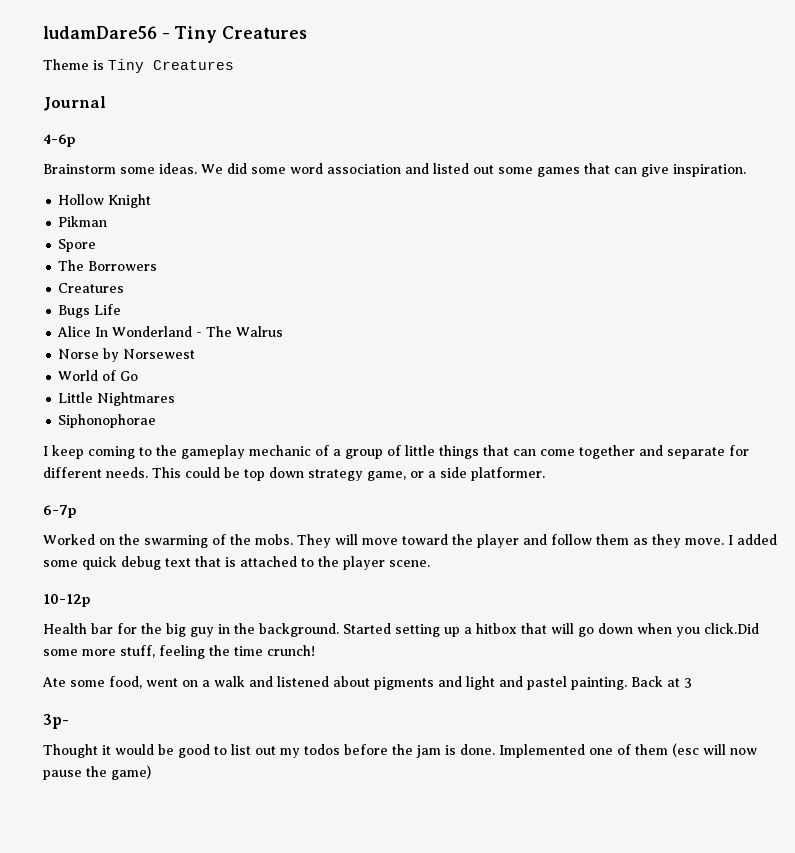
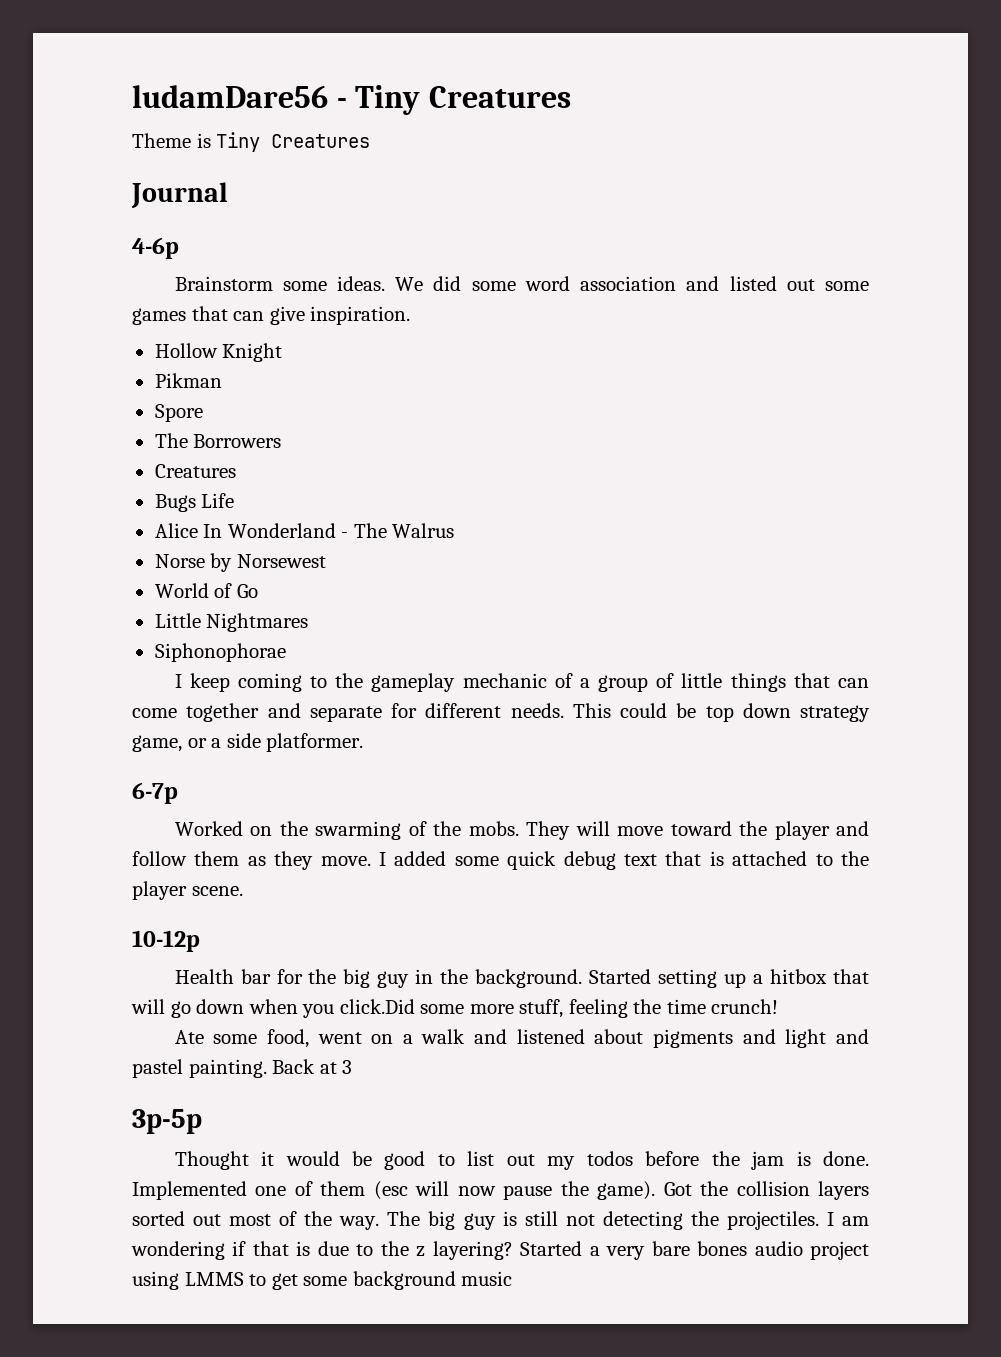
- 3p-
+ 3p-5p
- Implemented one of them (esc will now pause the game)
+ Implemented one of them (esc will now pause the game). Got the collision layers sorted out most of the way. The big guy is still not detecting the projectiles. I am wondering if that is due to the z layering? Started a very bare bones audio project using LMMS to get some background music

